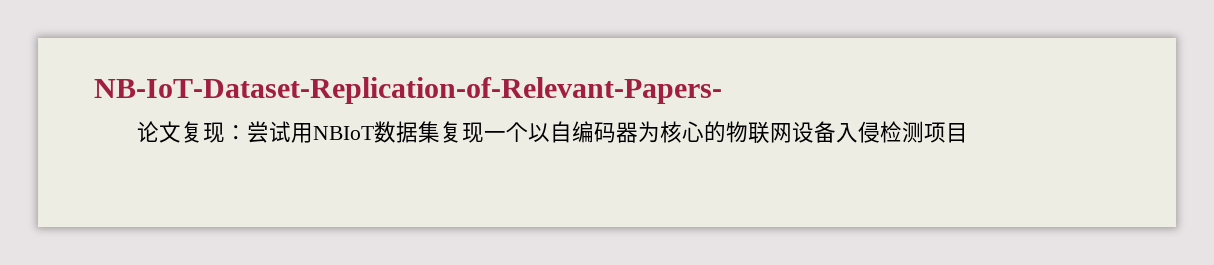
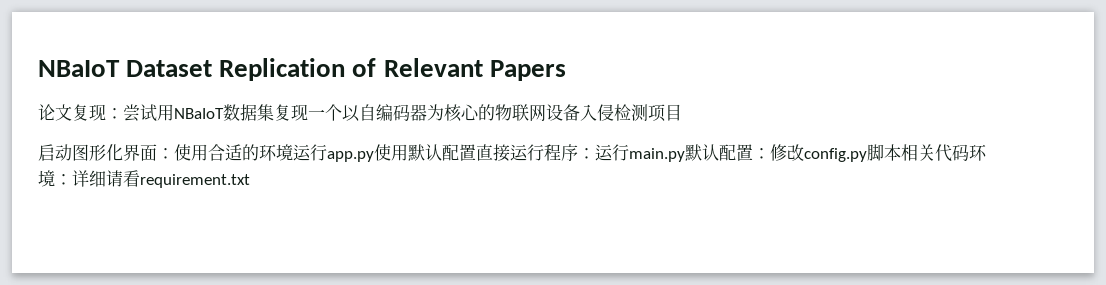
- NB-IoT-Dataset-Replication-of-Relevant-Papers-
+ NBaIoT Dataset Replication of Relevant Papers
- 论文复现：尝试用NBIoT数据集复现一个以自编码器为核心的物联网设备入侵检测项目
+ 论文复现：尝试用NBaIoT数据集复现一个以自编码器为核心的物联网设备入侵检测项目
+ 启动图形化界面：使用合适的环境运行app.py使用默认配置直接运行程序：运行main.py默认配置：修改config.py脚本相关代码环境：详细请看requirement.txt

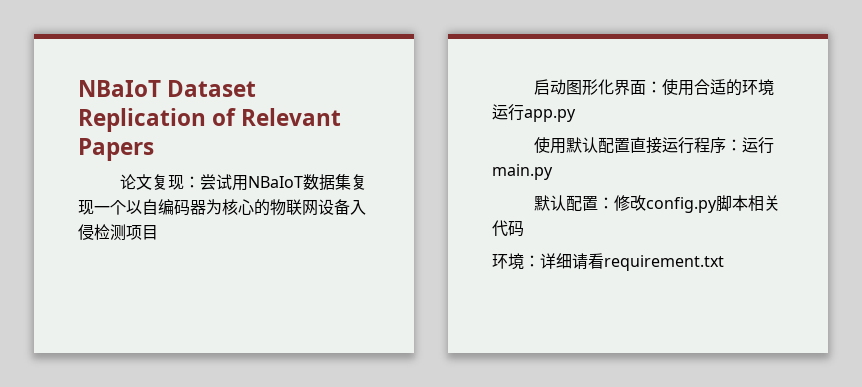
- 启动图形化界面：使用合适的环境运行app.py使用默认配置直接运行程序：运行main.py默认配置：修改config.py脚本相关代码环境：详细请看requirement.txt
+ 启动图形化界面：使用合适的环境运行app.py
+ 使用默认配置直接运行程序：运行main.py
+ 默认配置：修改config.py脚本相关代码
+ 环境：详细请看requirement.txt

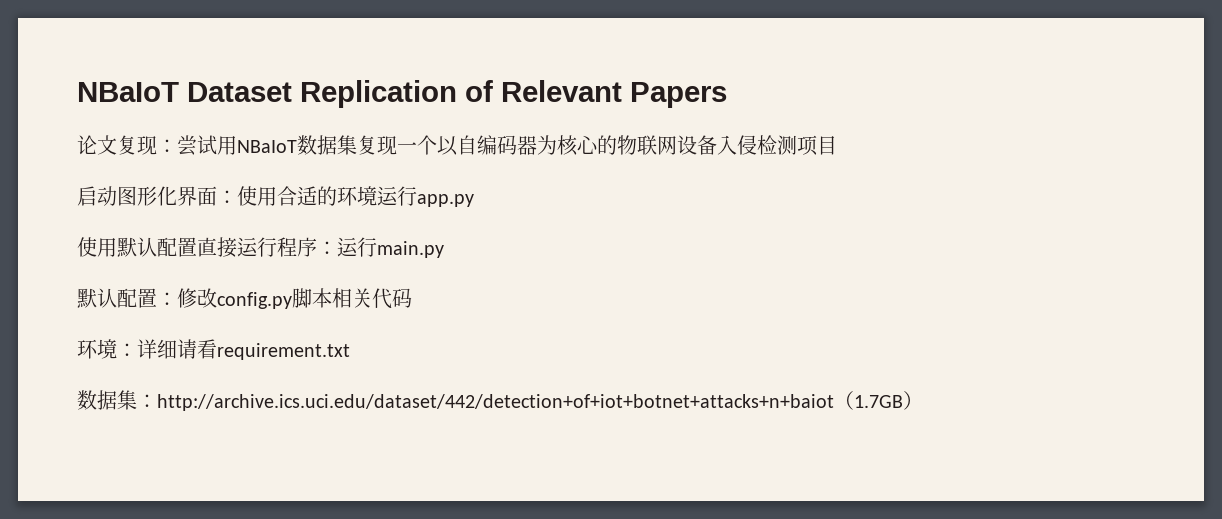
+ 数据集：http://archive.ics.uci.edu/dataset/442/detection+of+iot+botnet+attacks+n+baiot（1.7GB）

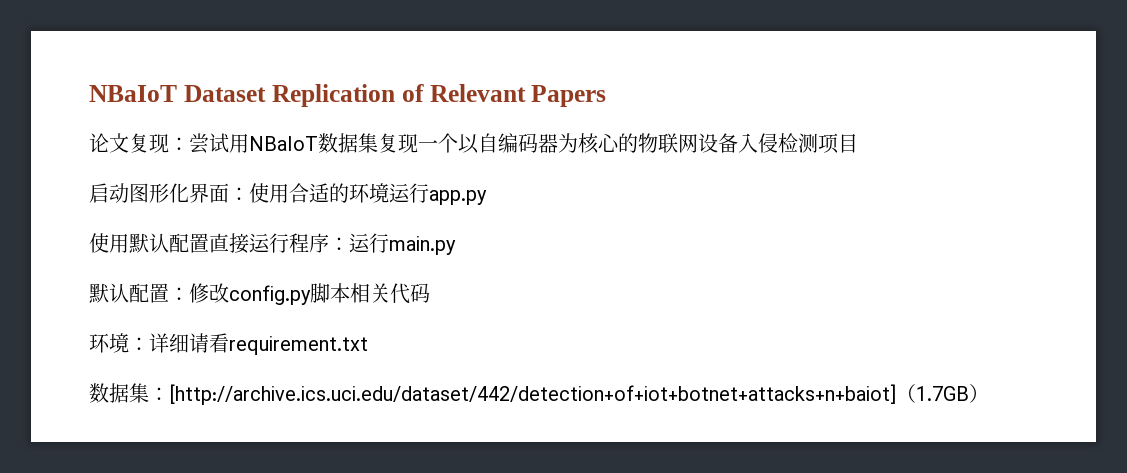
- 数据集：http://archive.ics.uci.edu/dataset/442/detection+of+iot+botnet+attacks+n+baiot（1.7GB）
+ 数据集：[http://archive.ics.uci.edu/dataset/442/detection+of+iot+botnet+attacks+n+baiot]（1.7GB）

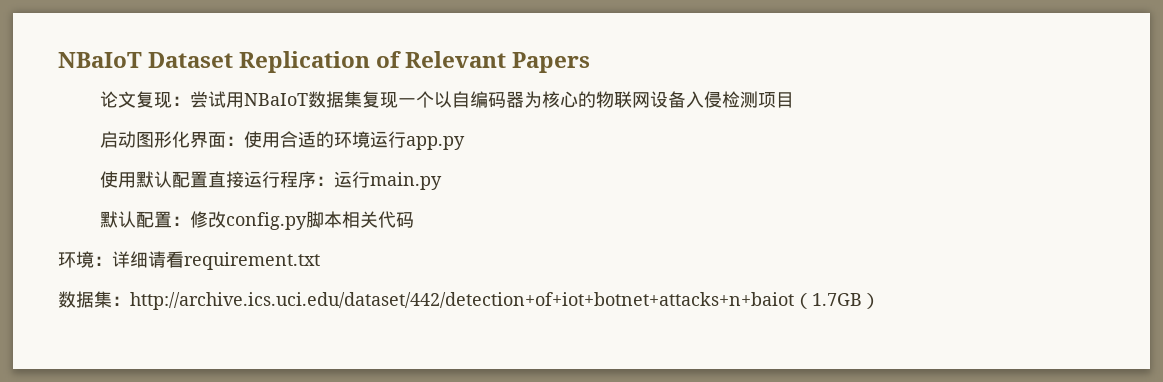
- 数据集：[http://archive.ics.uci.edu/dataset/442/detection+of+iot+botnet+attacks+n+baiot]（1.7GB）
+ 数据集：http://archive.ics.uci.edu/dataset/442/detection+of+iot+botnet+attacks+n+baiot（1.7GB）

